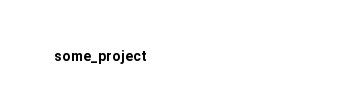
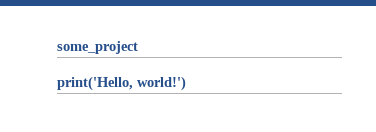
+ print('Hello, world!')

